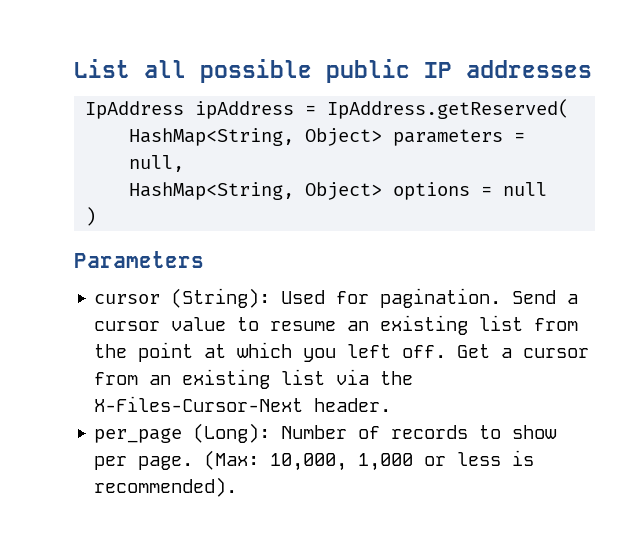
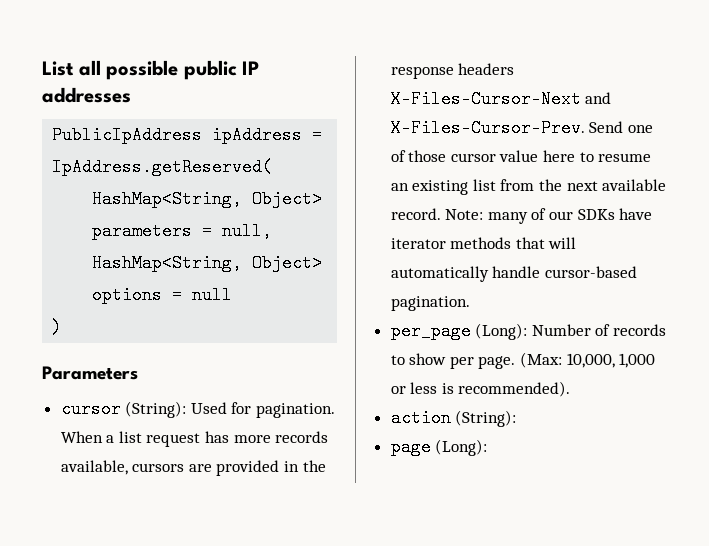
- IpAddress ipAddress = IpAddress.getReserved(
+ PublicIpAddress ipAddress = IpAddress.getReserved(
- Send a cursor value to resume an existing list from the point at which you left off. Get a cursor from an existing list via the X-Files-Cursor-Next header.
+ When a list request has more records available, cursors are provided in the response headers X-Files-Cursor-Next and X-Files-Cursor-Prev. Send one of those cursor value here to resume an existing list from the next available record. Note: many of our SDKs have iterator methods that will automatically handle cursor-based pagination.
+ action (String):
+ page (Long):

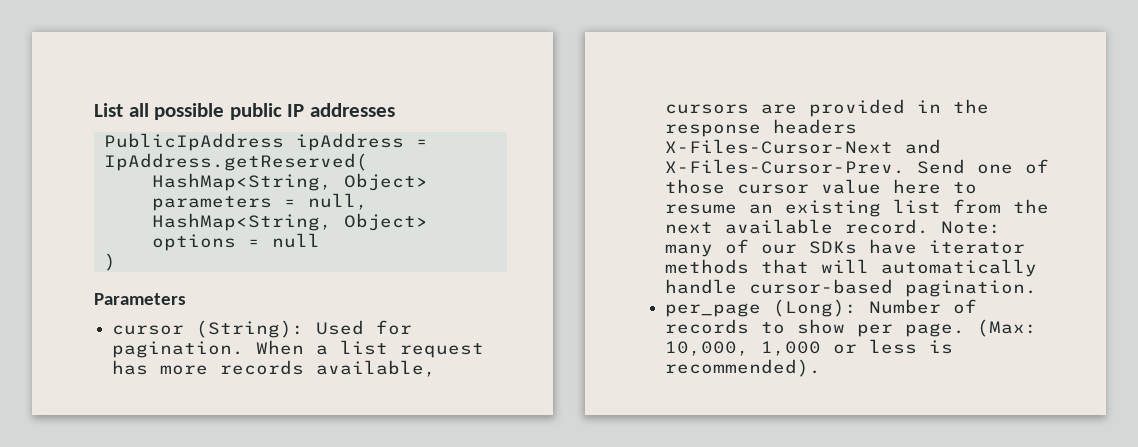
- action (String):
- page (Long):

